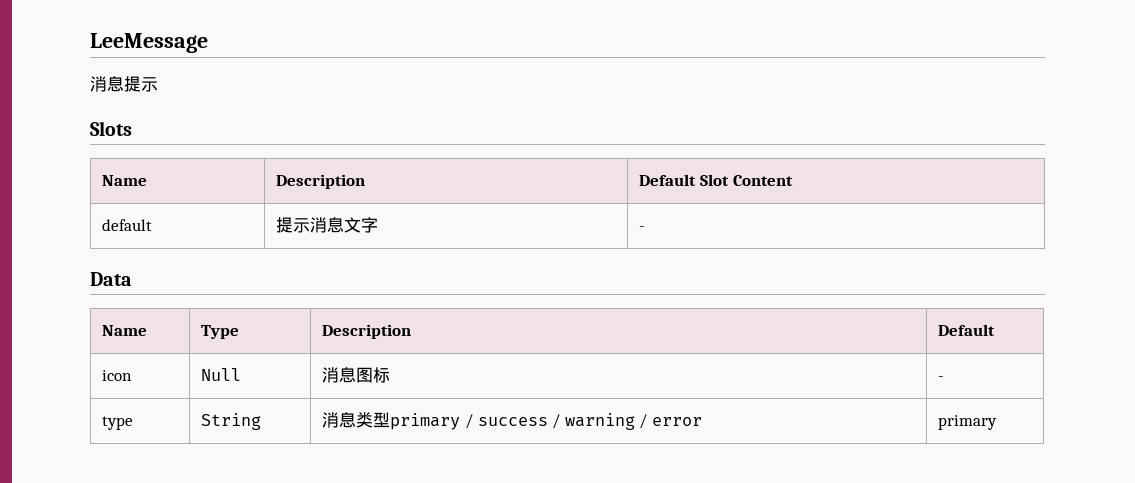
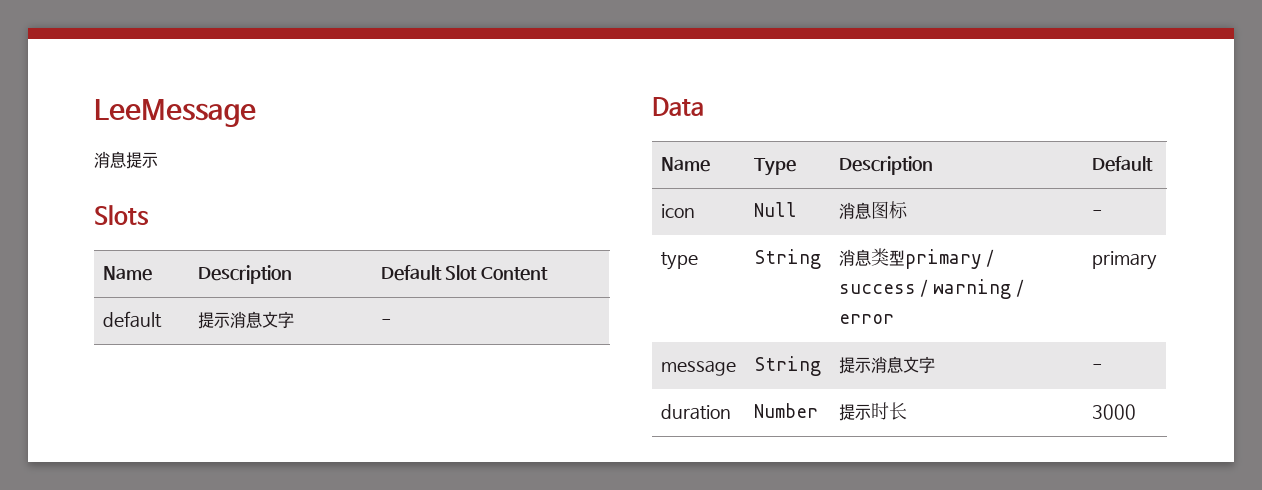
+ message | String | 提示消息文字 | -
+ duration | Number | 提示时长 | 3000

